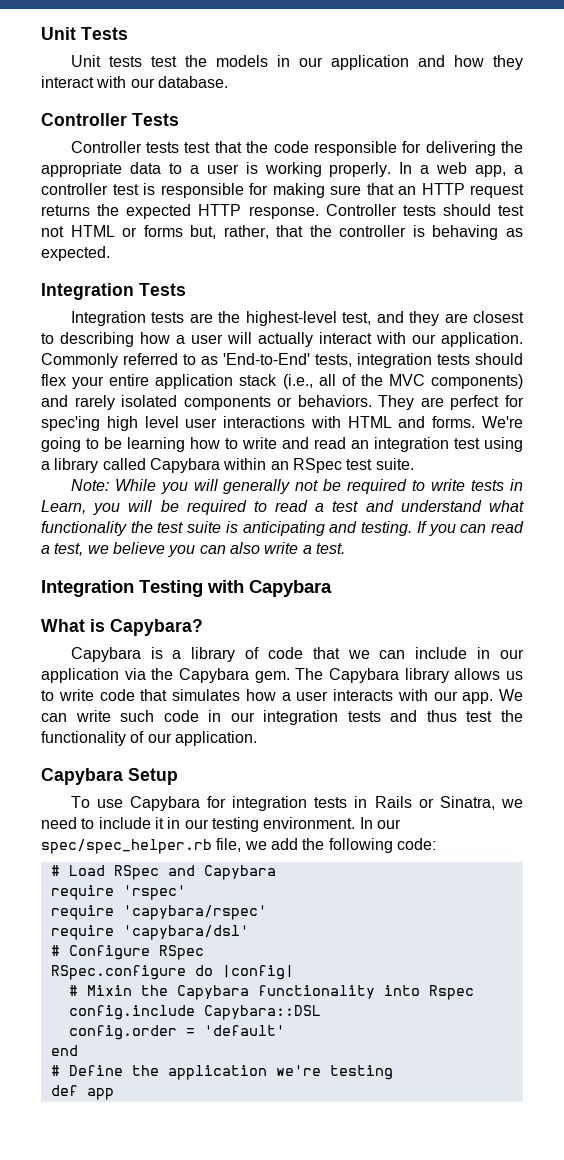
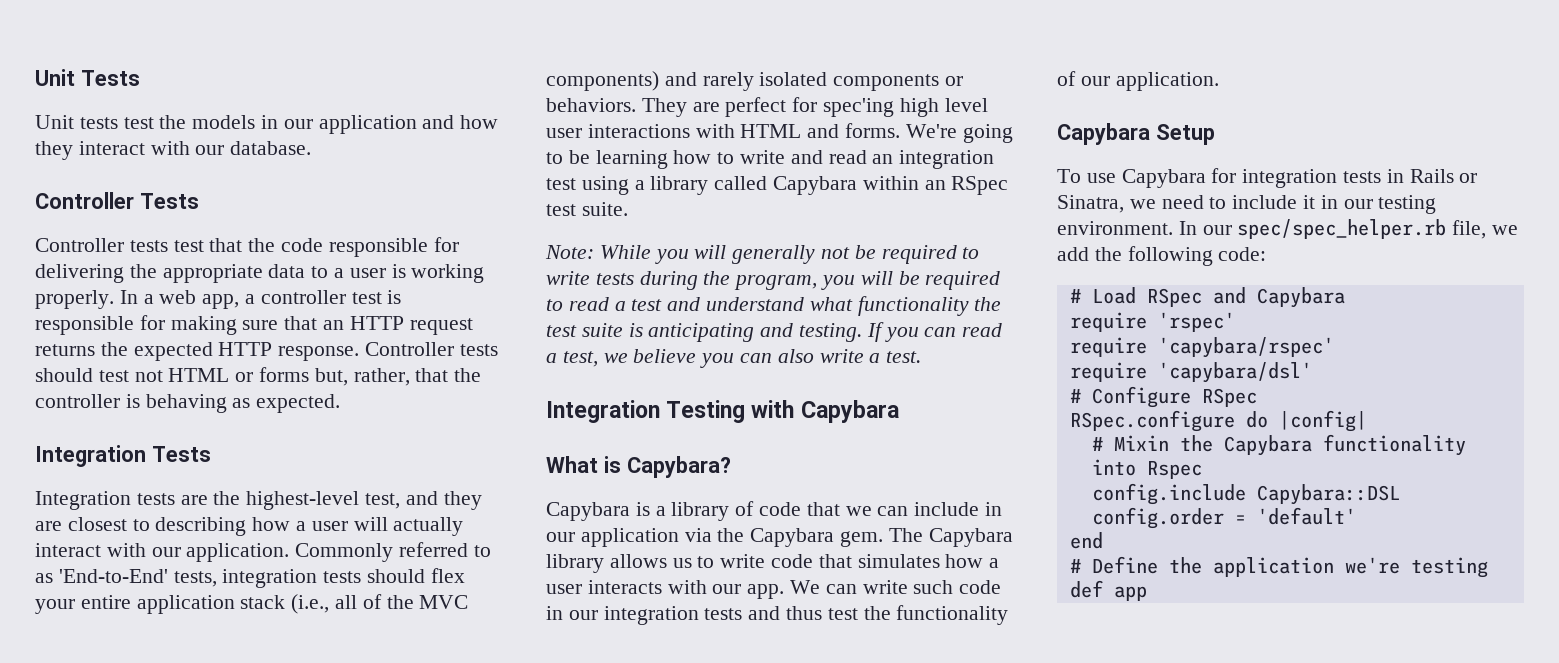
- Note: While you will generally not be required to write tests in Learn, you will be required to read a test and understand what functionality the test suite is anticipating and testing.
+ Note: While you will generally not be required to write tests during the program, you will be required to read a test and understand what functionality the test suite is anticipating and testing.

